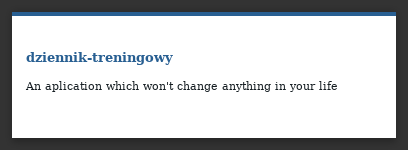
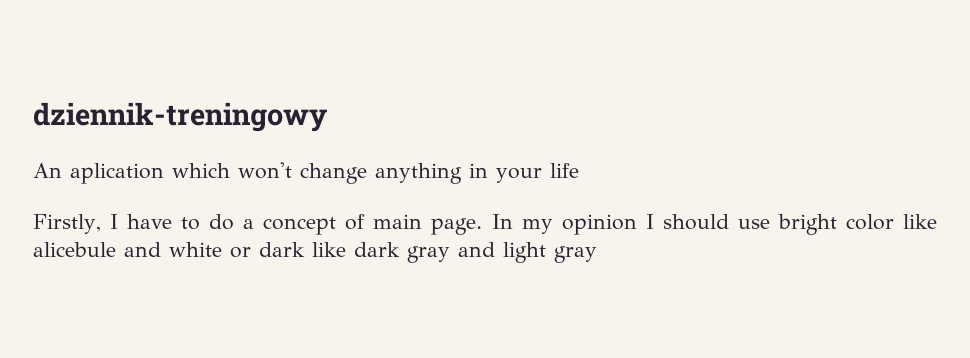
+ Firstly, I have to do a concept of main page. In my opinion I should use bright color like alicebule and white or dark like dark gray and light gray

